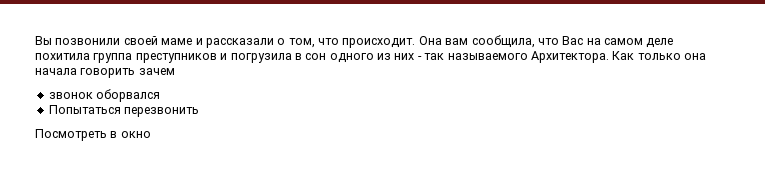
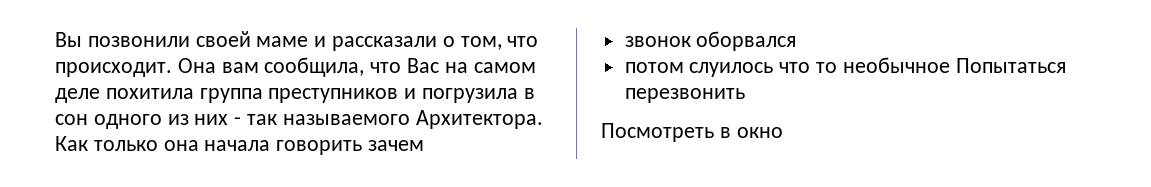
- Попытаться перезвонить
+ потом слуилось что то необычное Попытаться перезвонить

